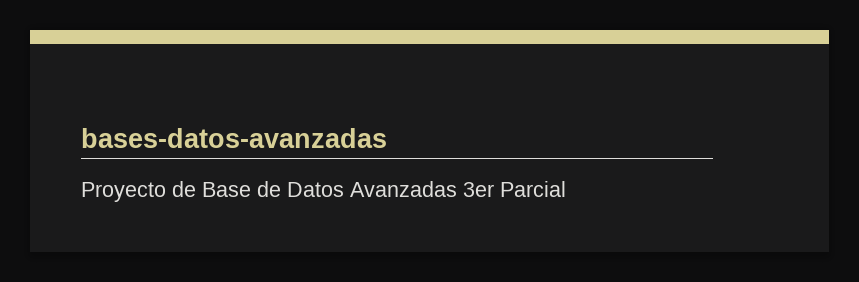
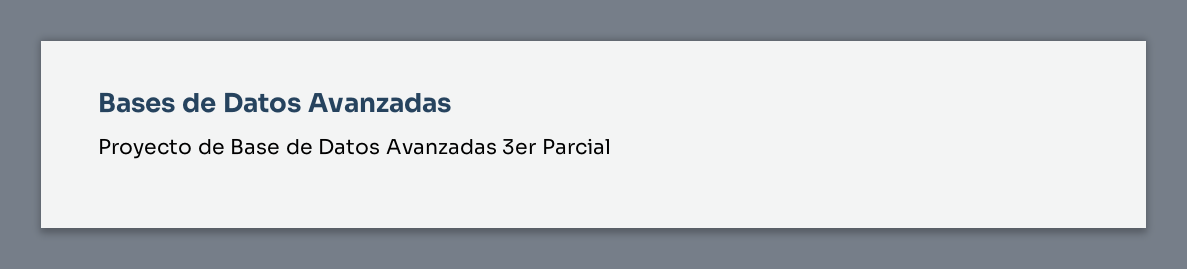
- bases-datos-avanzadas
+ Bases de Datos Avanzadas

